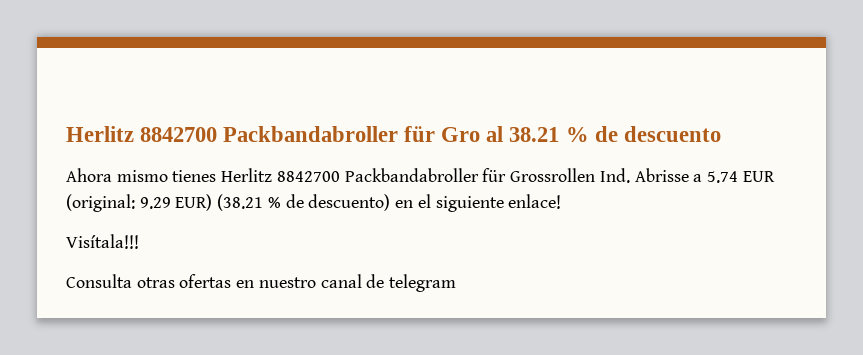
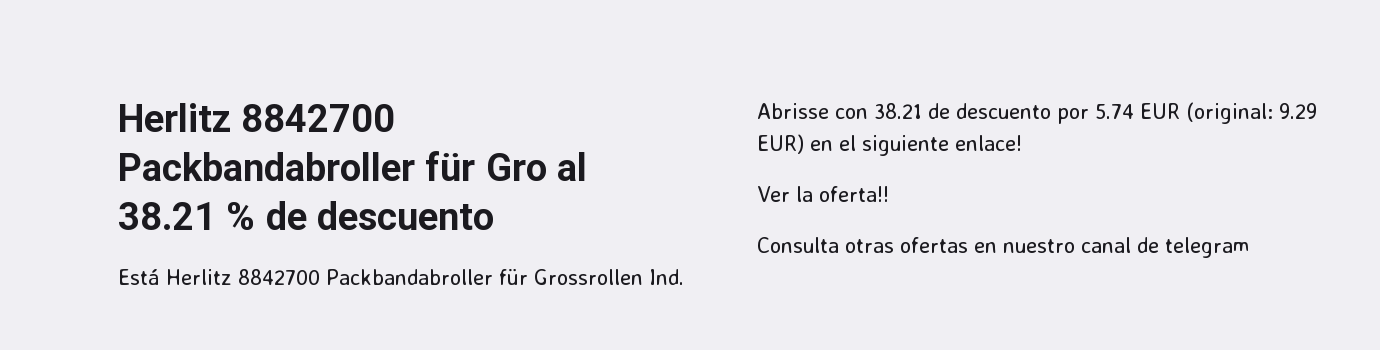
- Ahora mismo tienes Herlitz 8842700 Packbandabroller für Grossrollen Ind. Abrisse a 5.74 EUR (original: 9.29 EUR) (38.21 % de descuento) en el siguiente enlace!
+ Está Herlitz 8842700 Packbandabroller für Grossrollen Ind. Abrisse con 38.21 de descuento por 5.74 EUR (original: 9.29 EUR) en el siguiente enlace!
- Visítala!!!
+ Ver la oferta!!

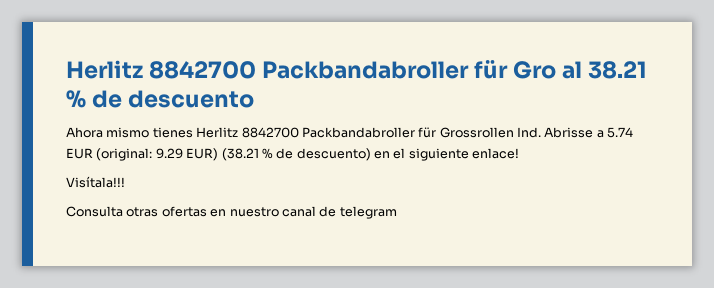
- Está Herlitz 8842700 Packbandabroller für Grossrollen Ind. Abrisse con 38.21 de descuento por 5.74 EUR (original: 9.29 EUR) en el siguiente enlace!
+ Ahora mismo tienes Herlitz 8842700 Packbandabroller für Grossrollen Ind. Abrisse a 5.74 EUR (original: 9.29 EUR) (38.21 % de descuento) en el siguiente enlace!
- Ver la oferta!!
+ Visítala!!!

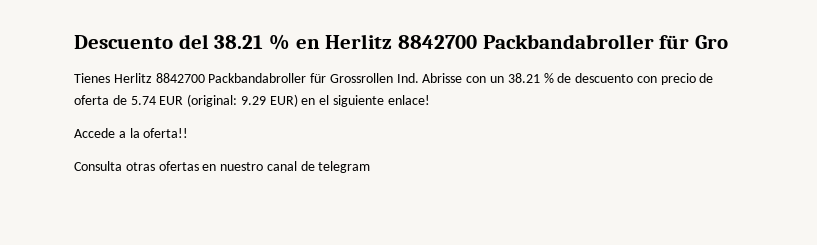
- Herlitz 8842700 Packbandabroller für Gro al 38.21 % de descuento
- Ahora mismo tienes Herlitz 8842700 Packbandabroller für Grossrollen Ind. Abrisse a 5.74 EUR (original: 9.29 EUR) (38.21 % de descuento) en el siguiente enlace!
+ Descuento del 38.21 % en Herlitz 8842700 Packbandabroller für Gro
+ Tienes Herlitz 8842700 Packbandabroller für Grossrollen Ind. Abrisse con un 38.21 % de descuento con precio de oferta de 5.74 EUR (original: 9.29 EUR) en el siguiente enlace!
- Visítala!!!
+ Accede a la oferta!!

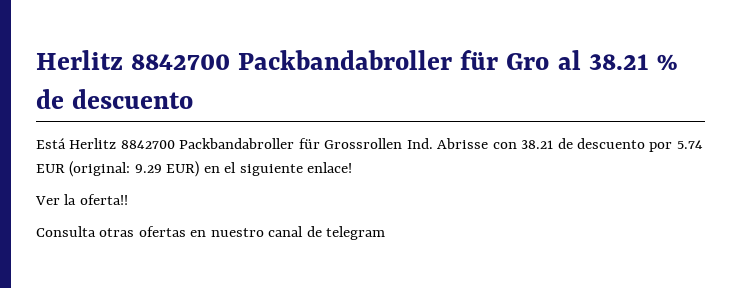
- Descuento del 38.21 % en Herlitz 8842700 Packbandabroller für Gro
- Tienes Herlitz 8842700 Packbandabroller für Grossrollen Ind. Abrisse con un 38.21 % de descuento con precio de oferta de 5.74 EUR (original: 9.29 EUR) en el siguiente enlace!
+ Herlitz 8842700 Packbandabroller für Gro al 38.21 % de descuento
+ Está Herlitz 8842700 Packbandabroller für Grossrollen Ind. Abrisse con 38.21 de descuento por 5.74 EUR (original: 9.29 EUR) en el siguiente enlace!
- Accede a la oferta!!
+ Ver la oferta!!

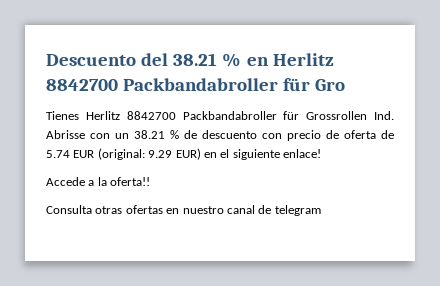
- Herlitz 8842700 Packbandabroller für Gro al 38.21 % de descuento
- Está Herlitz 8842700 Packbandabroller für Grossrollen Ind. Abrisse con 38.21 de descuento por 5.74 EUR (original: 9.29 EUR) en el siguiente enlace!
+ Descuento del 38.21 % en Herlitz 8842700 Packbandabroller für Gro
+ Tienes Herlitz 8842700 Packbandabroller für Grossrollen Ind. Abrisse con un 38.21 % de descuento con precio de oferta de 5.74 EUR (original: 9.29 EUR) en el siguiente enlace!
- Ver la oferta!!
+ Accede a la oferta!!

